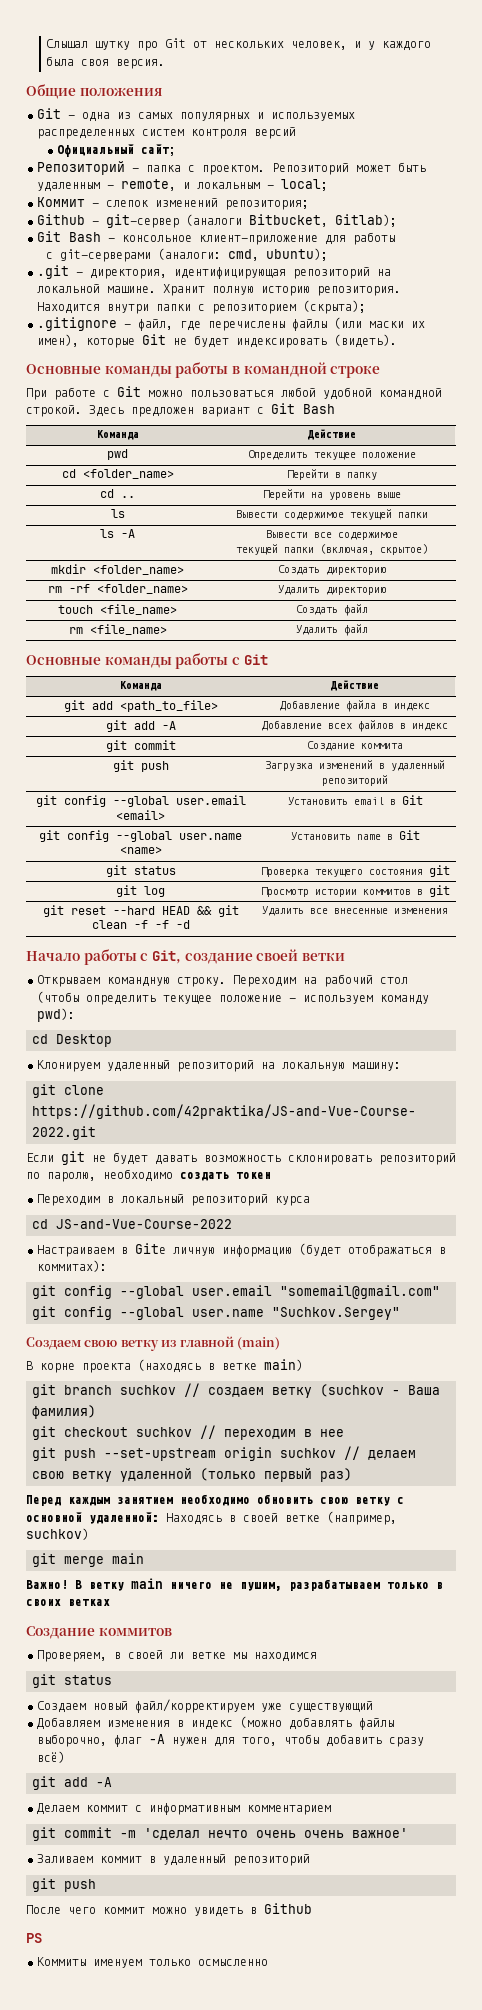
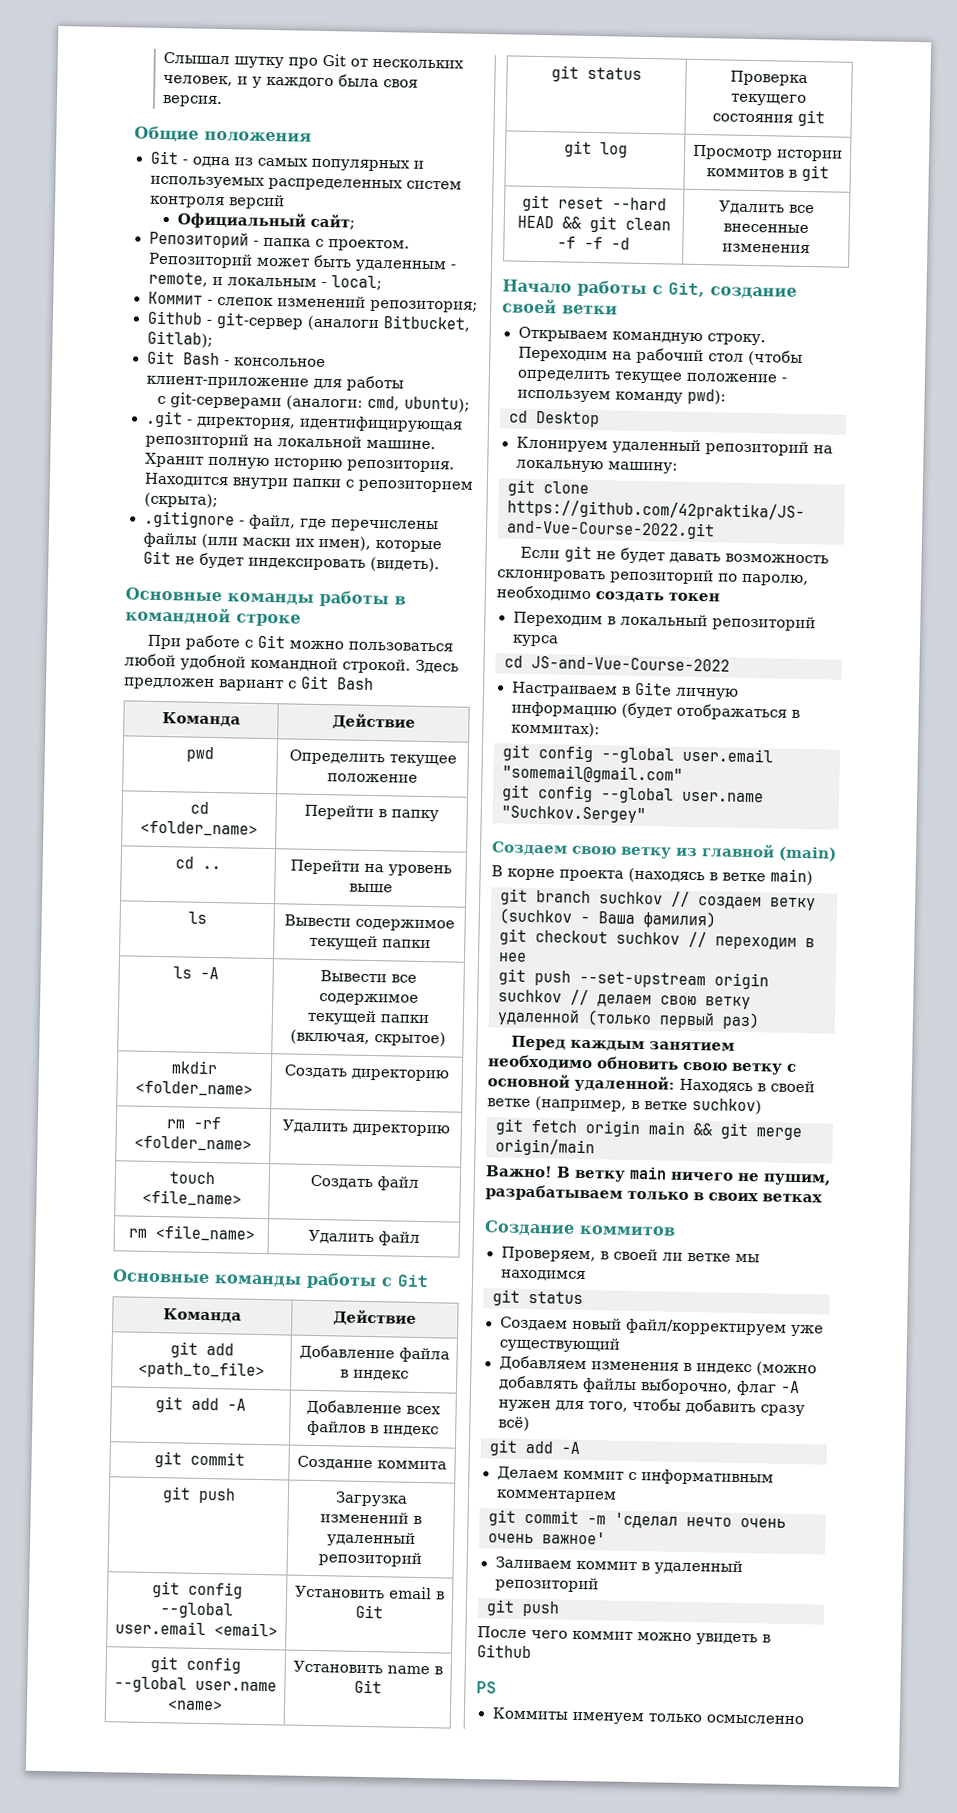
- Перед каждым занятием необходимо обновить свою ветку с основной удаленной: Находясь в своей ветке (например, suchkov)
+ Перед каждым занятием необходимо обновить свою ветку с основной удаленной: Находясь в своей ветке (например, в ветке suchkov)
- git merge main
+ git fetch origin main && git merge origin/main

